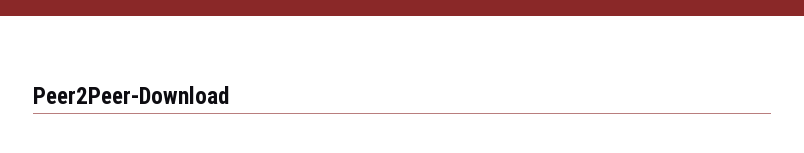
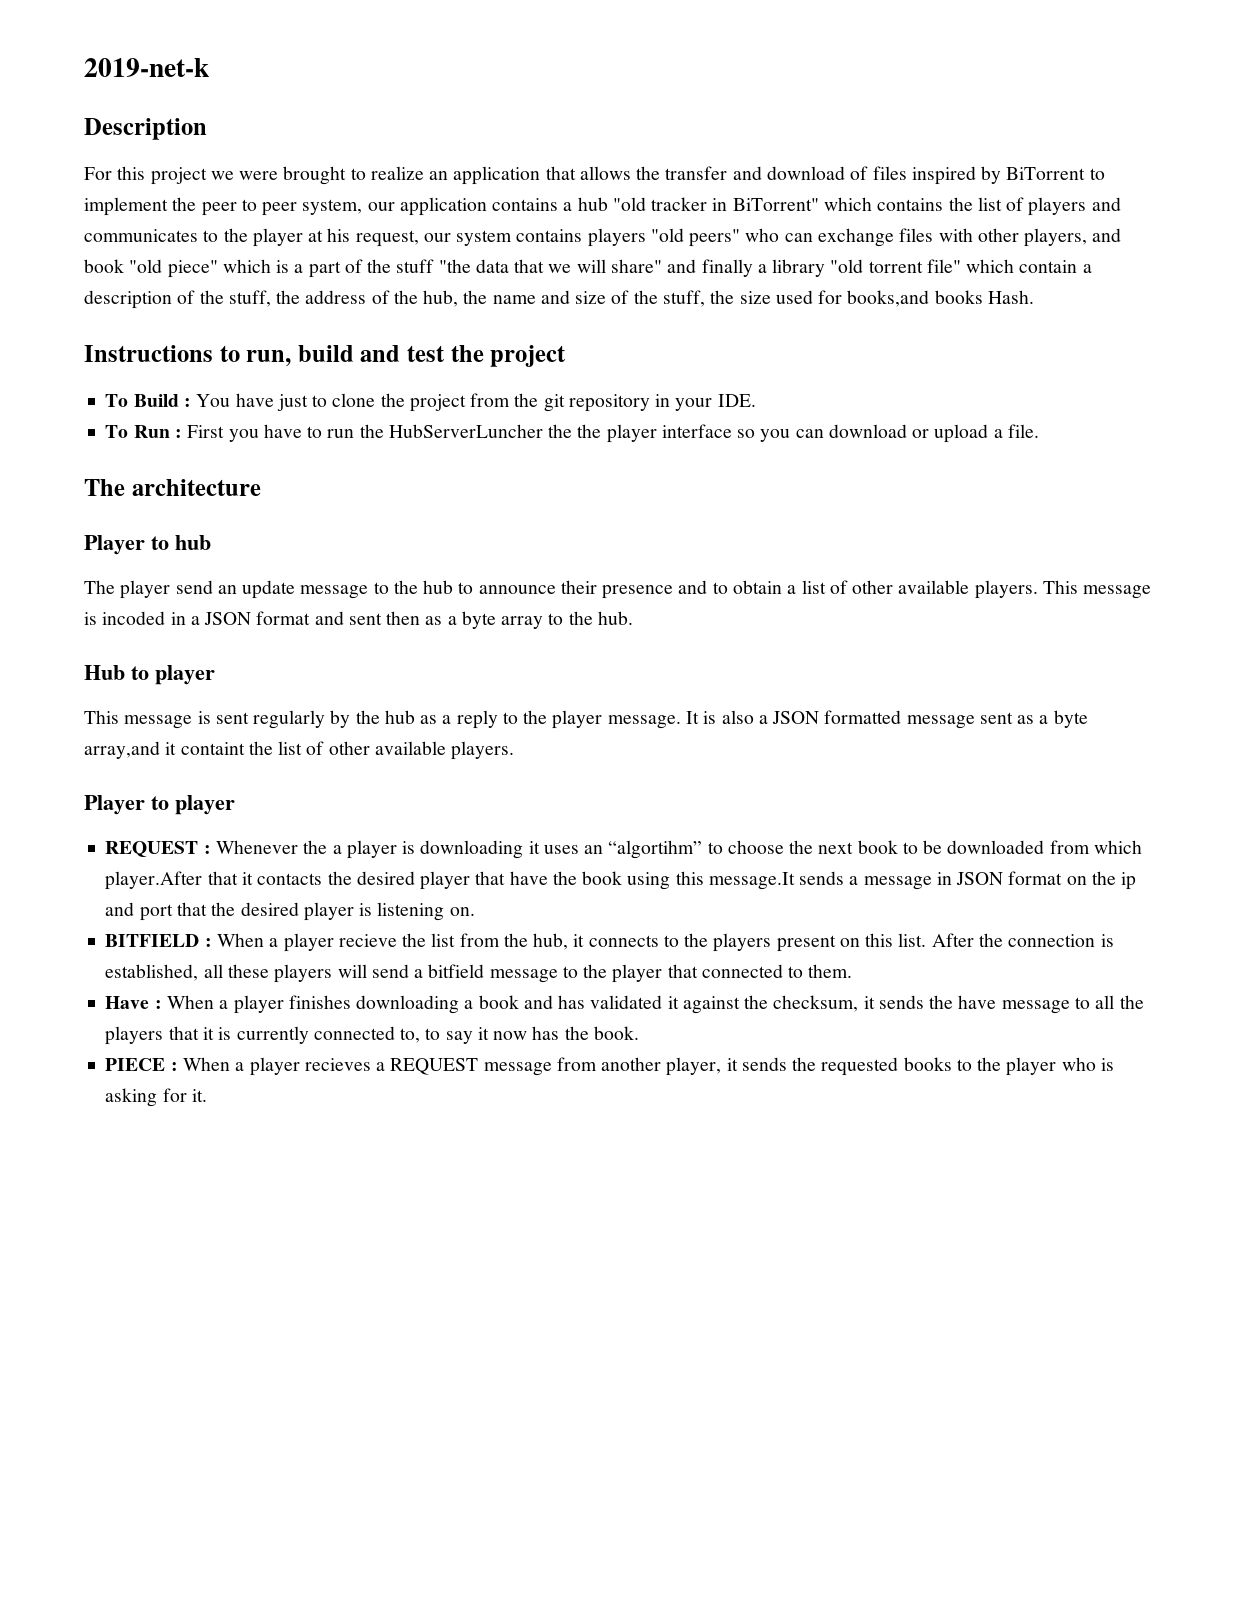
- Peer2Peer-Download
+ 2019-net-k
+ Description
+ For this project we were brought to realize an application that allows the transfer and download of files inspired by BiTorrent to implement the peer to peer system, our application contains a hub "old tracker in BiTorrent" which contains the list of players and communicates to the player at his request, our system contains players "old peers" who can exchange files with other players, and book "old piece" which is a part of the stuff "the data that we will share" and finally a library "old torrent file" which contain a description of the stuff, the address of the hub, the name and size of the stuff, the size used for books,and books Hash.
+ Instructions to run, build and test the project
+ To Build : You have just to clone the project from the git repository in your IDE.
+ To Run : First you have to run the HubServerLuncher the the player interface so you can download or upload a file.
+ The architecture
+ Player to hub
+ The player send an update message to the hub to announce their presence and to obtain a list of other available players. This message is incoded in a JSON format and sent then as a byte array to the hub.
+ Hub to player
+ This message is sent regularly by the hub as a reply to the player message. It is also a JSON formatted message sent as a byte array,and it containt the list of other available players.
+ Player to player
+ REQUEST : Whenever the a player is downloading it uses an “algortihm” to choose the next book to be downloaded from which player.After that it contacts the desired player that have the book using this message.It sends a message in JSON format on the ip and port that the desired player is listening on.
+ BITFIELD : When a player recieve the list from the hub, it connects to the players present on this list. After the connection is established, all these players will send a bitfield message to the player that connected to them.
+ Have : When a player finishes downloading a book and has validated it against the checksum, it sends the have message to all the players that it is currently connected to, to say it now has the book.
+ PIECE : When a player recieves a REQUEST message from another player, it sends the requested books to the player who is asking for it.

